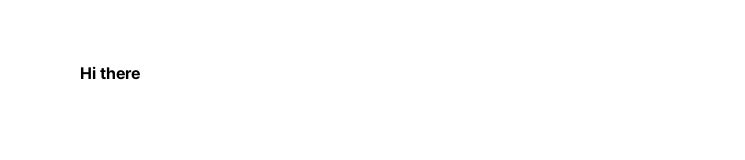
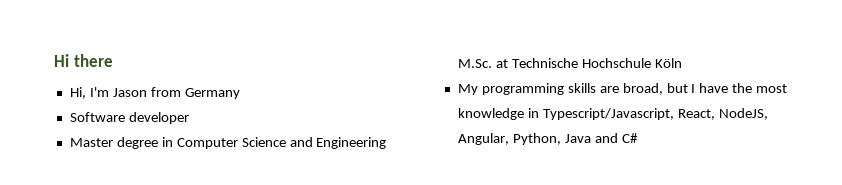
+ Hi, I'm Jason from Germany
+ Software developer
+ Master degree in Computer Science and Engineering M.Sc. at Technische Hochschule Köln
+ My programming skills are broad, but I have the most knowledge in Typescript/Javascript, React, NodeJS, Angular, Python, Java and C#

